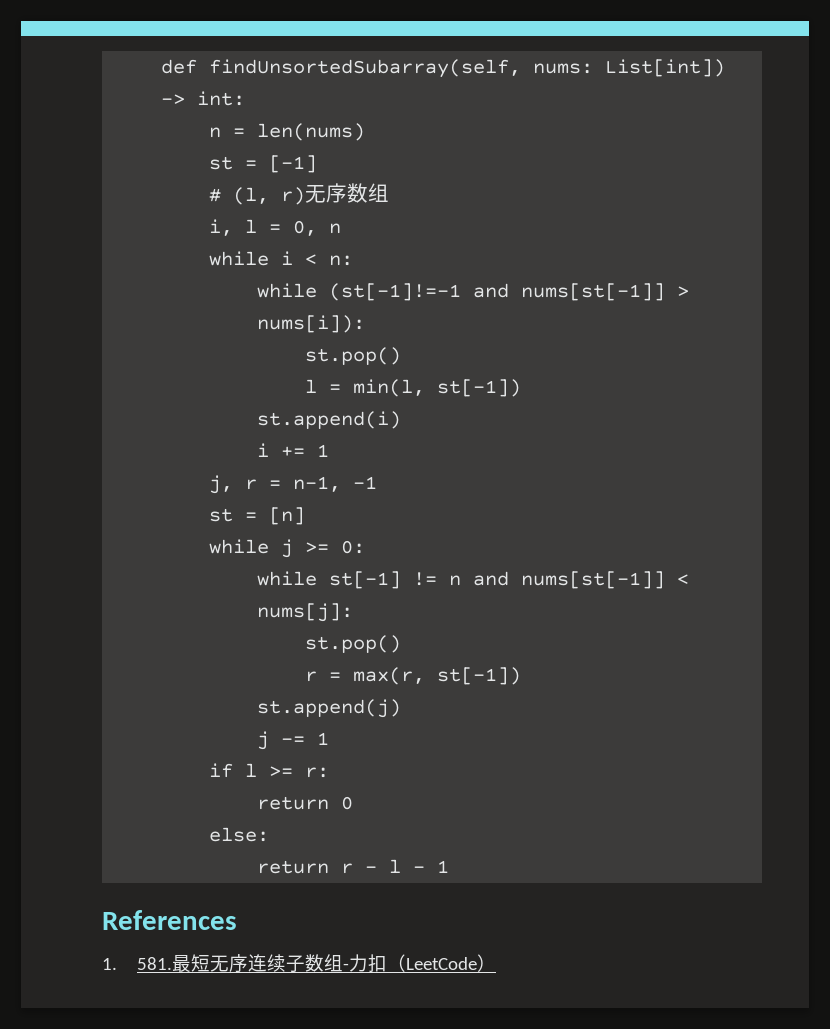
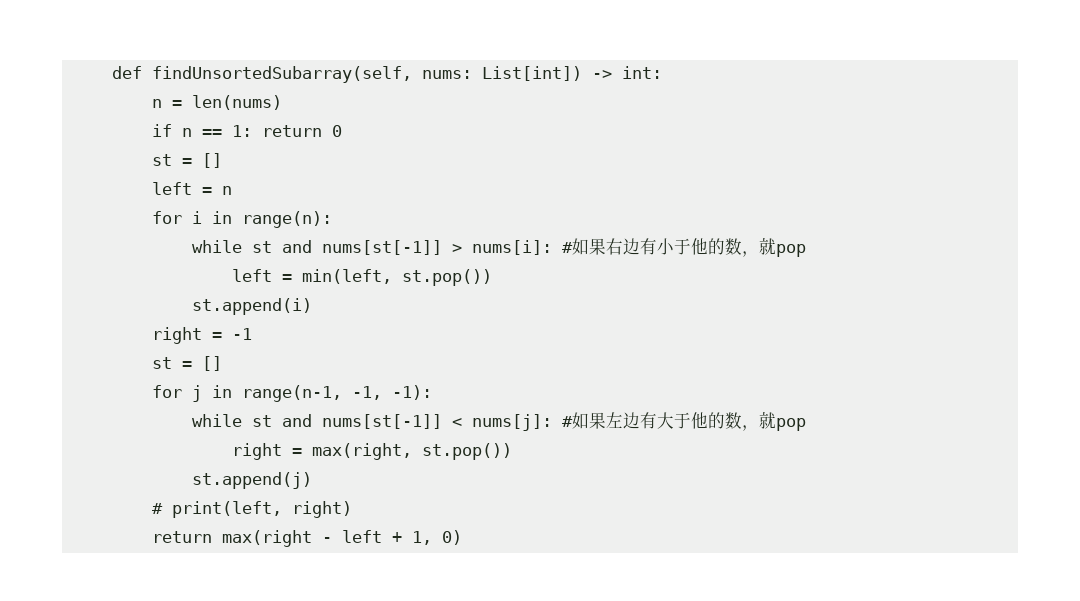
- st = [-1]
- # (l, r)无序数组
- i, l = 0, n
- while i < n:
- while (st[-1]!=-1 and nums[st[-1]] > nums[i]):
- st.pop()
- l = min(l, st[-1])
+ if n == 1: return 0
+ st = []
+ left = n
+ for i in range(n):
+ while st and nums[st[-1]] > nums[i]: #如果右边有小于他的数，就pop
+ left = min(left, st.pop())
  st.append(i)
- i += 1
- j, r = n-1, -1
- st = [n]
- while j >= 0:
- while st[-1] != n and nums[st[-1]] < nums[j]:
- st.pop()
- r = max(r, st[-1])
+ right = -1
+ st = []
+ for j in range(n-1, -1, -1):
+ while st and nums[st[-1]] < nums[j]: #如果左边有大于他的数，就pop
+ right = max(right, st.pop())
  st.append(j)
- j -= 1
- if l >= r:
- return 0
- else:
- return r - l - 1
- References
- 1. 581.最短无序连续子数组-力扣（LeetCode）
+ # print(left, right)
+ return max(right - left + 1, 0)

